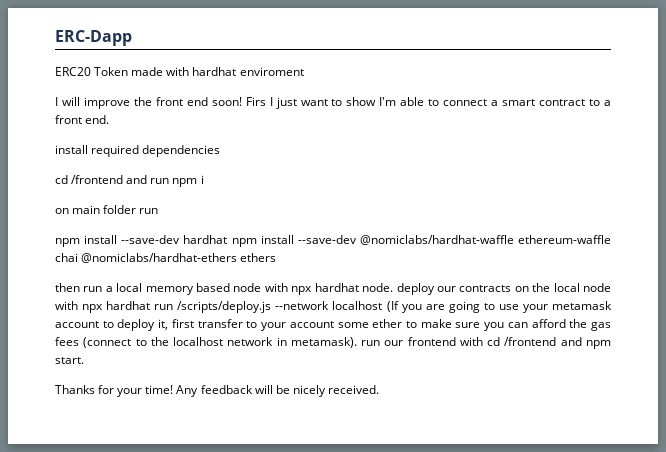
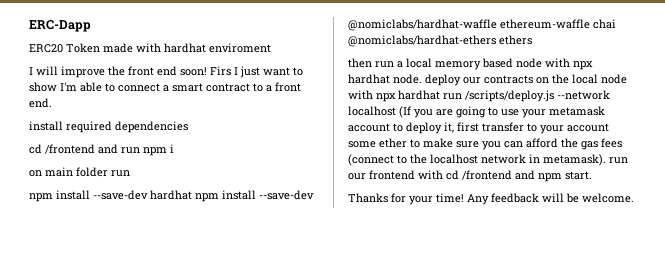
- Any feedback will be nicely received.
+ Any feedback will be welcome.

